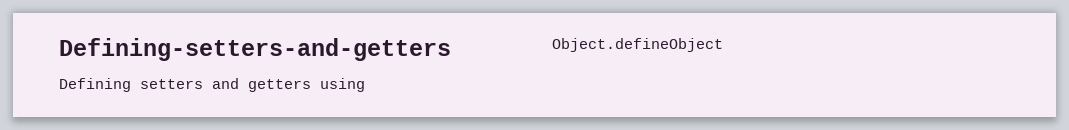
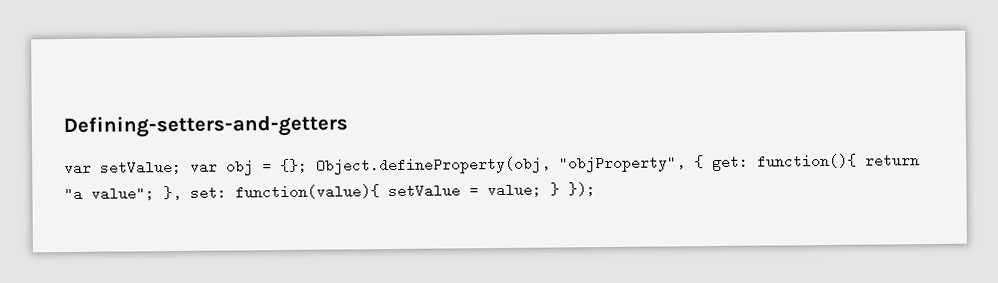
- Defining setters and getters using Object.defineObject
+ var setValue; var obj = {}; Object.defineProperty(obj, "objProperty", { get: function(){ return "a value"; }, set: function(value){ setValue = value; } });

